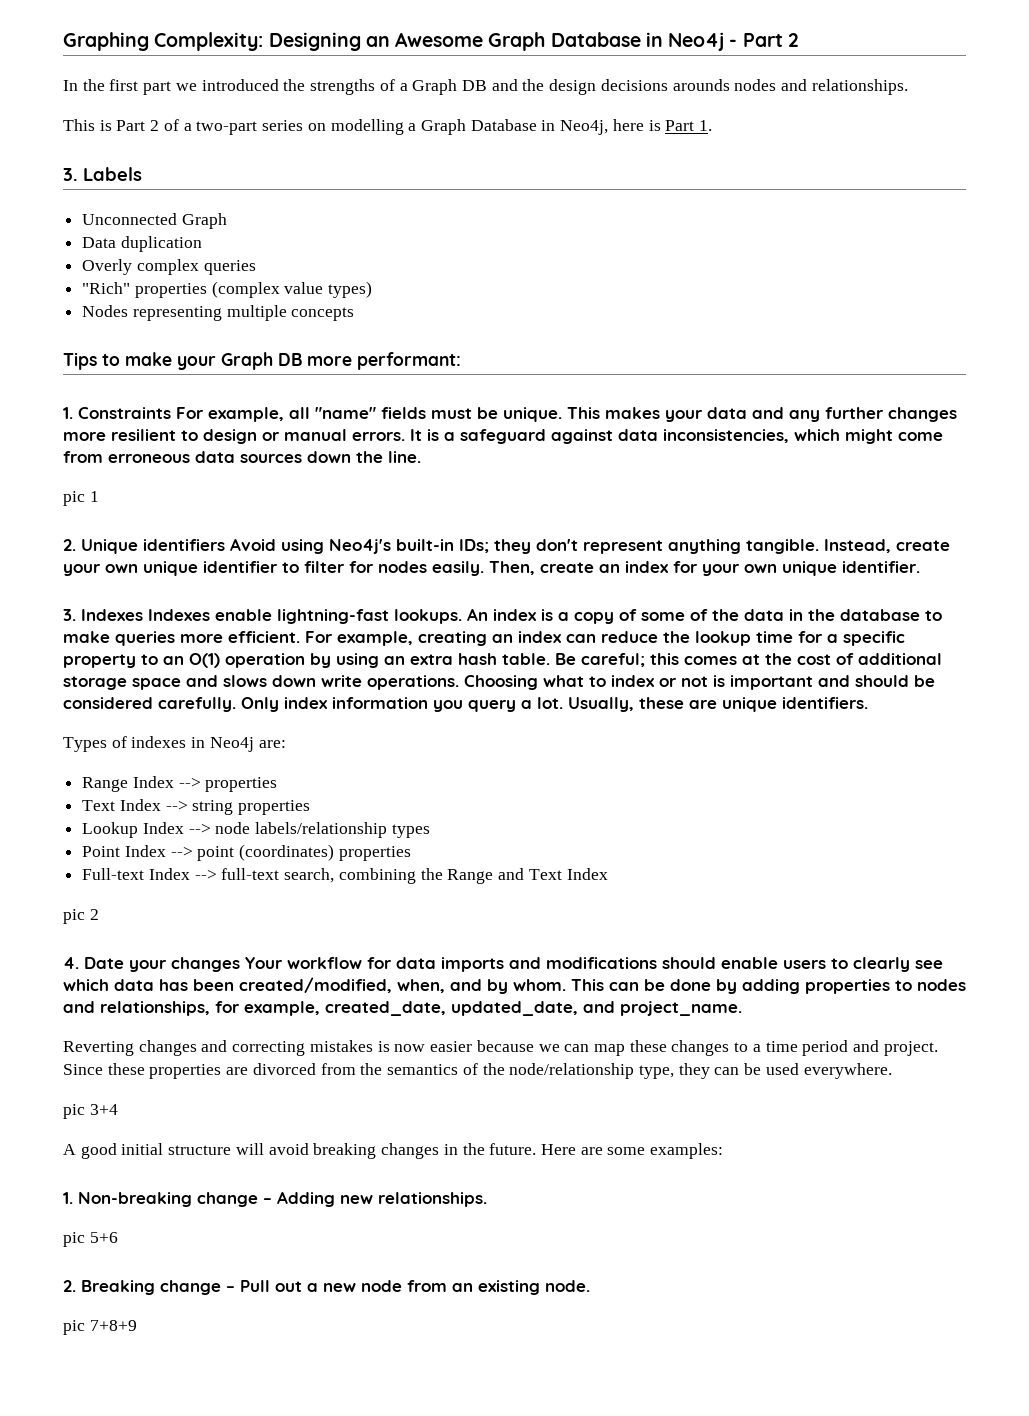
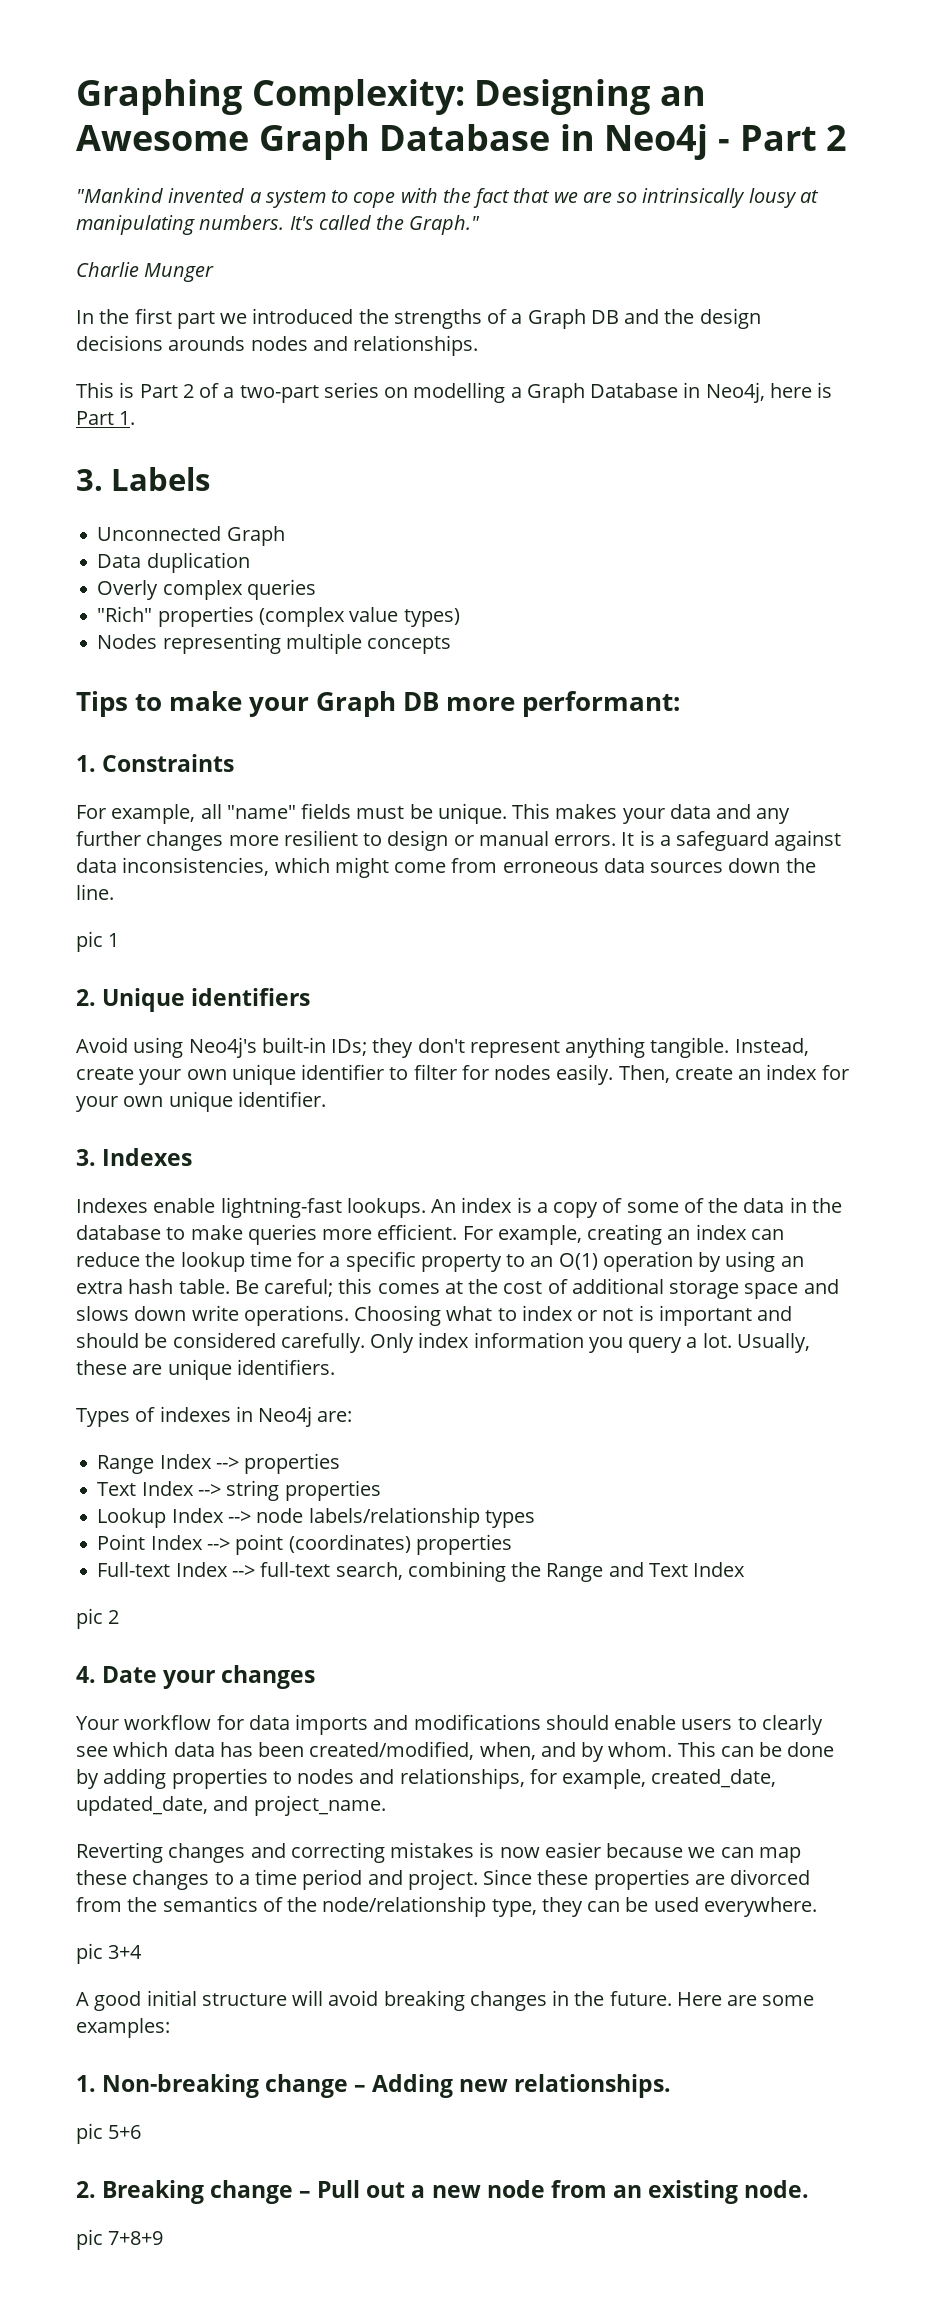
+ "Mankind invented a system to cope with the fact that we are so intrinsically lousy at manipulating numbers. It's called the Graph."
+ Charlie Munger
- 1. Constraints For example, all "name" fields must be unique.
+ 1. Constraints
+ For example, all "name" fields must be unique.
- 2. Unique identifiers Avoid using Neo4j's built-in IDs; they don't represent anything tangible.
+ 2. Unique identifiers
+ Avoid using Neo4j's built-in IDs; they don't represent anything tangible.
- 3. Indexes Indexes enable lightning-fast lookups.
+ 3. Indexes
+ Indexes enable lightning-fast lookups.
- 4. Date your changes Your workflow for data imports and modifications should enable users to clearly see which data has been created/modified, when, and by whom.
+ 4. Date your changes
+ Your workflow for data imports and modifications should enable users to clearly see which data has been created/modified, when, and by whom.

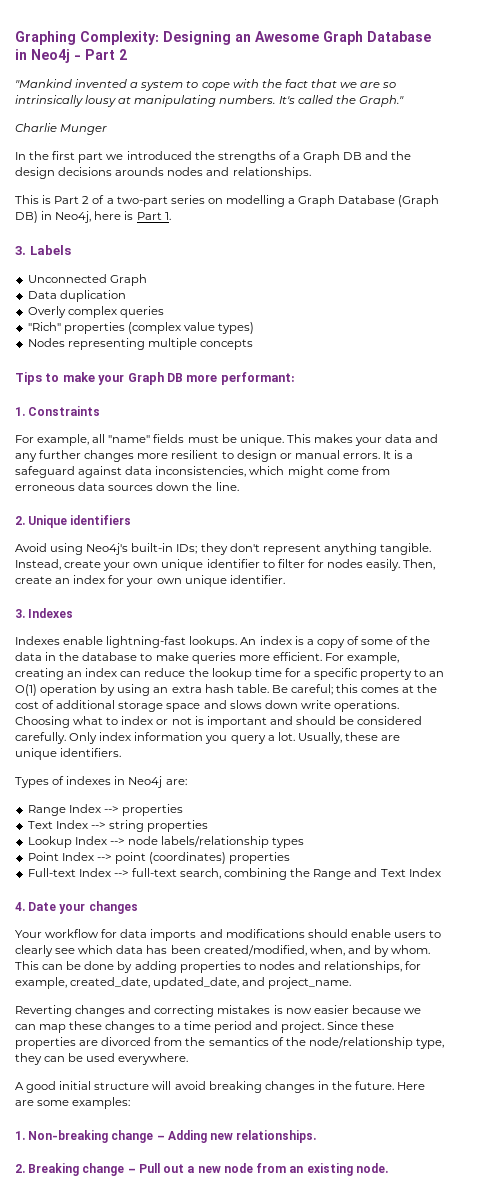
- This is Part 2 of a two-part series on modelling a Graph Database in Neo4j, here is Part 1.
+ This is Part 2 of a two-part series on modelling a Graph Database (Graph DB) in Neo4j, here is Part 1.
- pic 1
- pic 2
- pic 3+4
- pic 5+6
- pic 7+8+9

